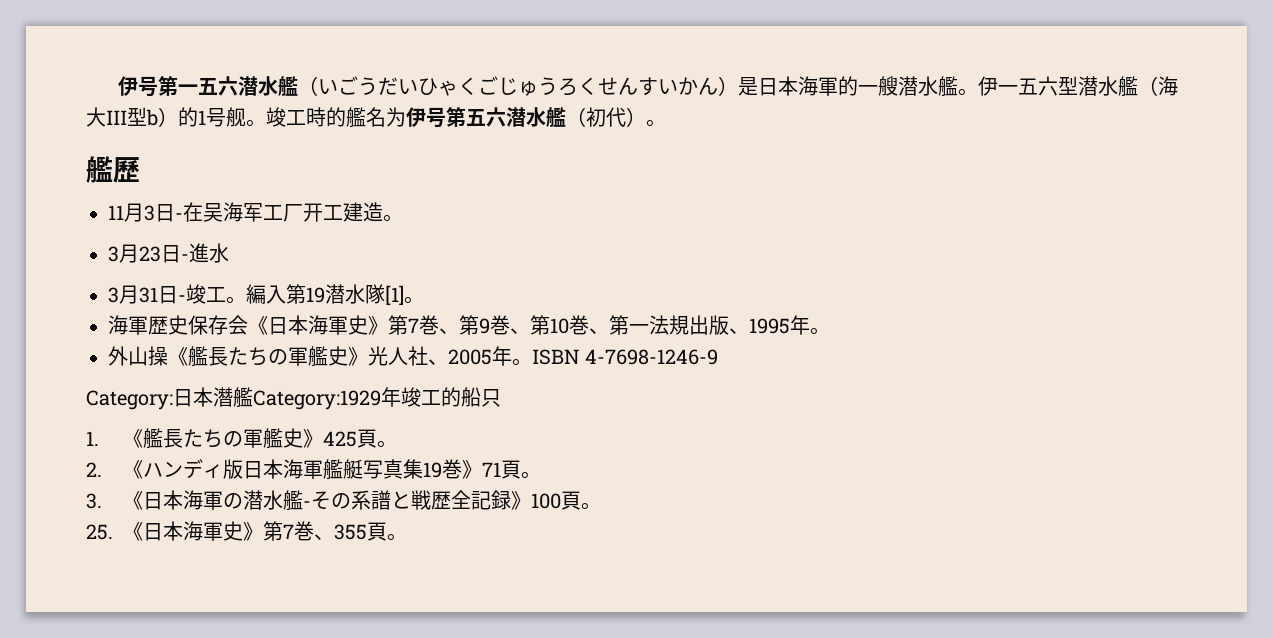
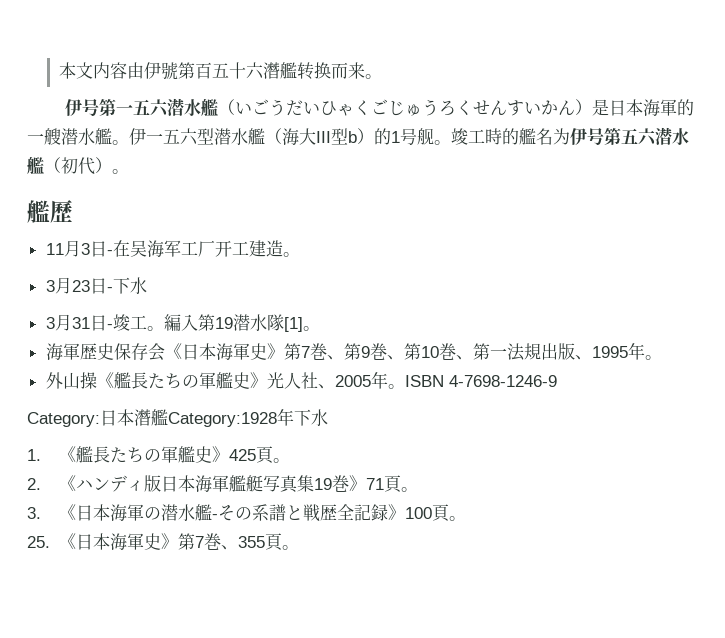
+ 本文内容由伊號第百五十六潛艦转换而来。
- 3月23日-進水
+ 3月23日-下水
- Category:日本潛艦Category:1929年竣工的船只
+ Category:日本潛艦Category:1928年下水

